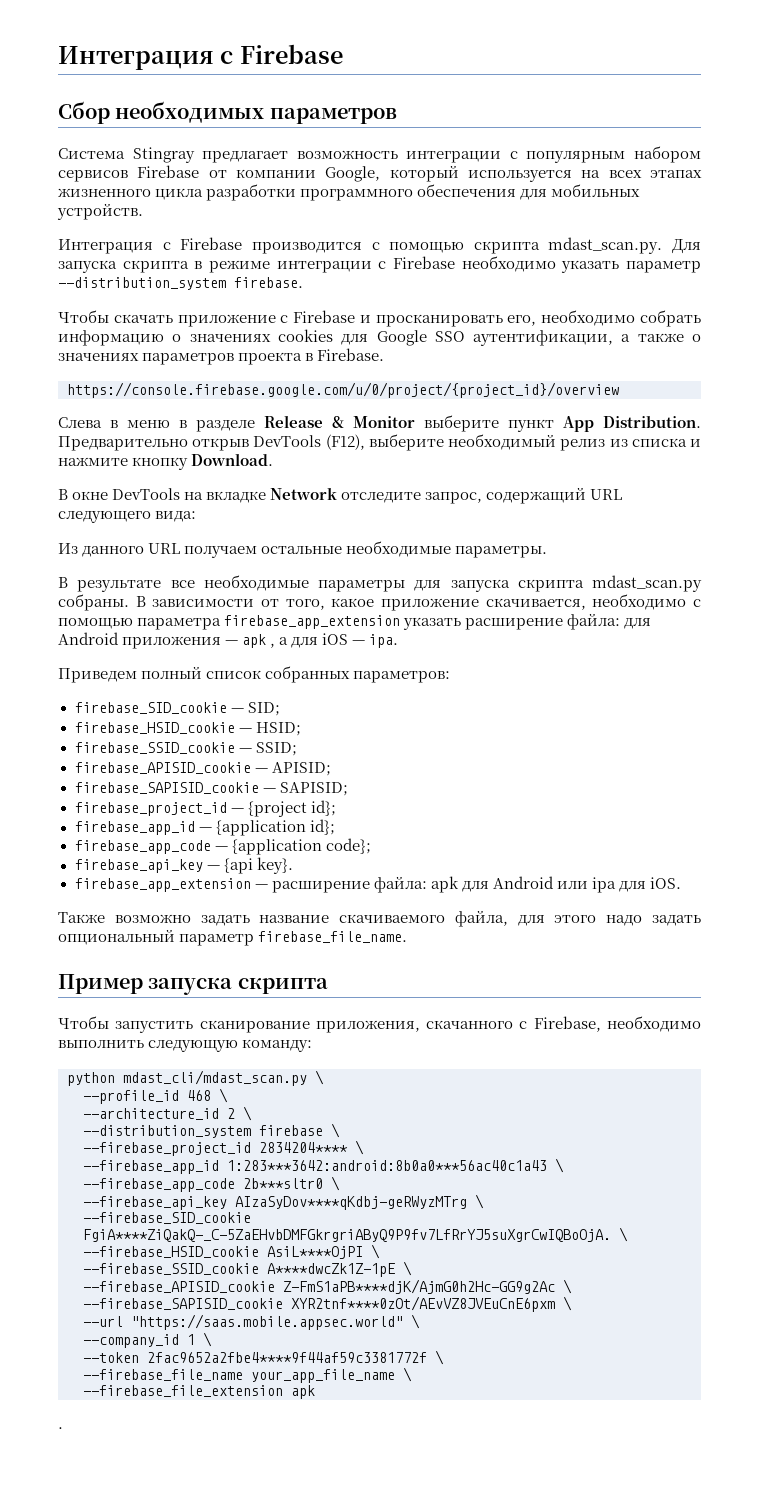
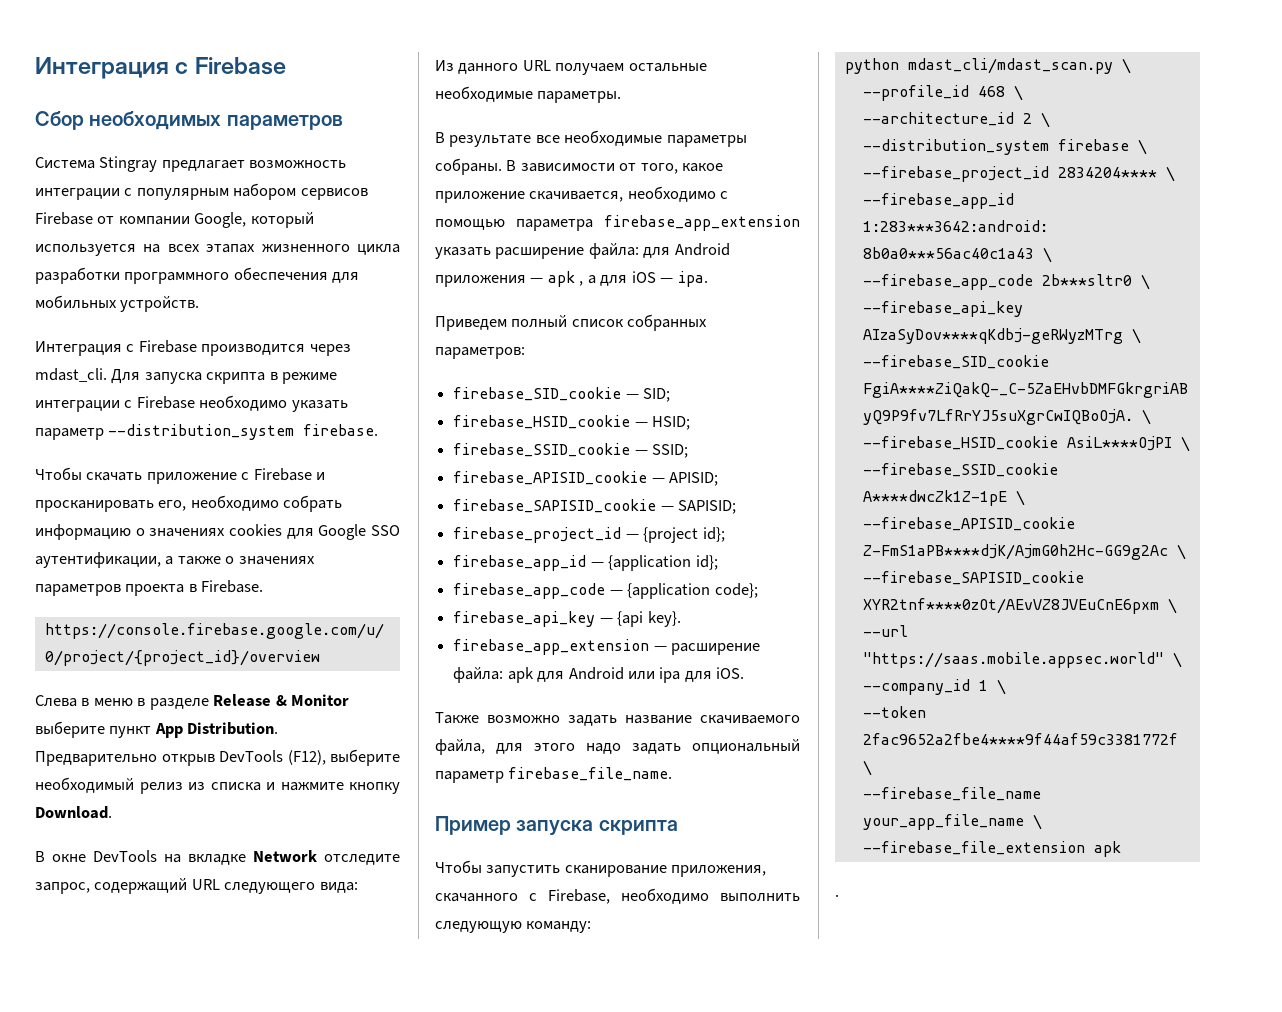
- Интеграция с Firebase производится с помощью скрипта mdast_scan.py. Для запуска скрипта в режиме интеграции с Firebase необходимо указать параметр --distribution_system firebase.
+ Интеграция с Firebase производится через mdast_cli. Для запуска скрипта в режиме интеграции с Firebase необходимо указать параметр --distribution_system firebase.
- В результате все необходимые параметры для запуска скрипта mdast_scan.py собраны.
+ В результате все необходимые параметры собраны.

